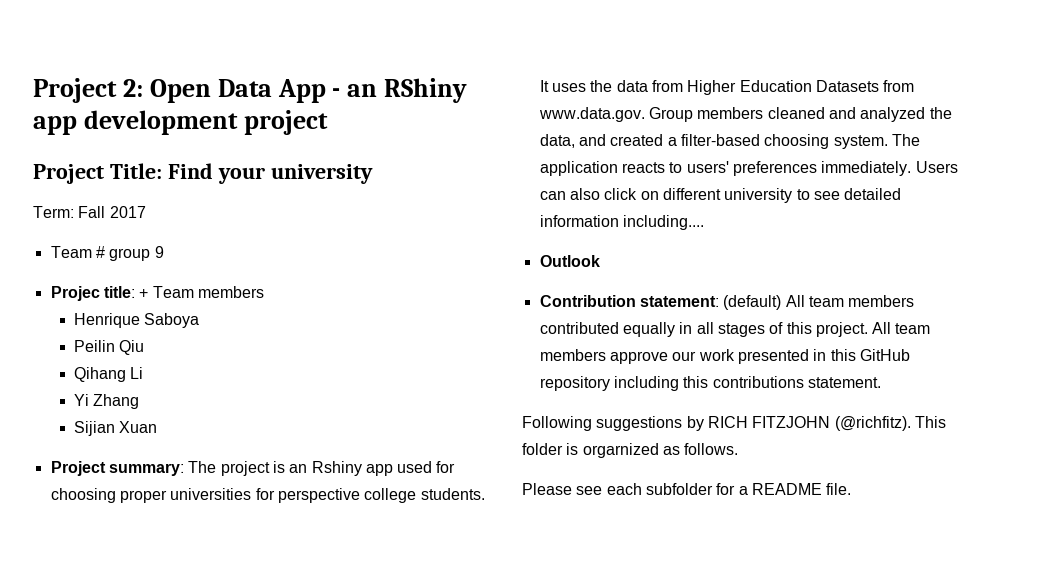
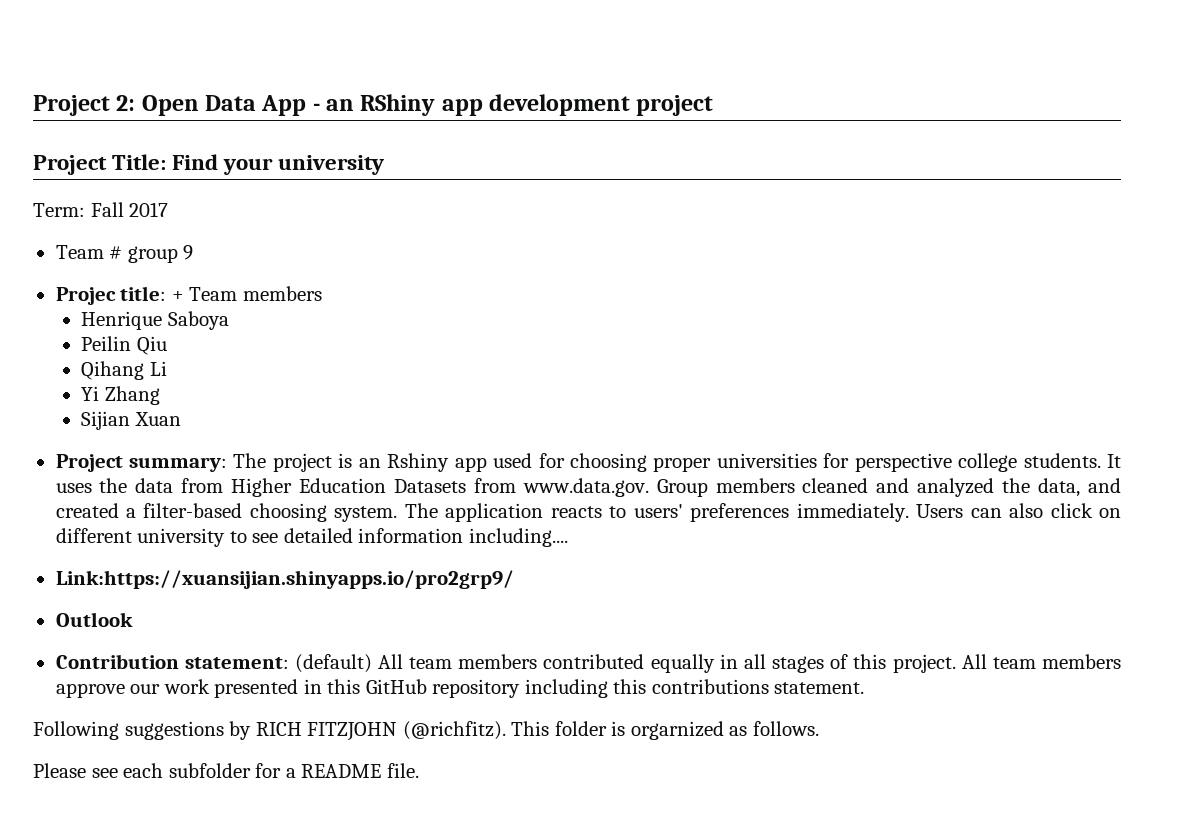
+ Link:https://xuansijian.shinyapps.io/pro2grp9/

